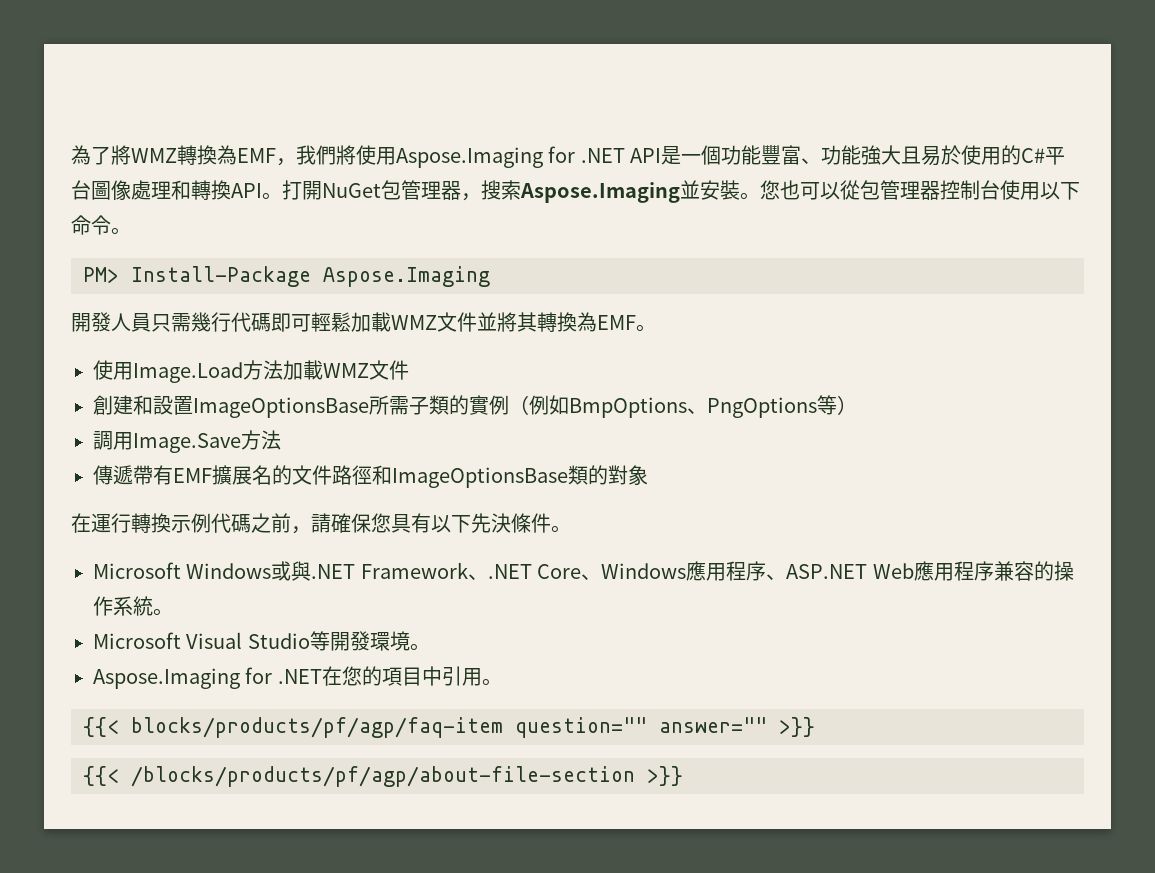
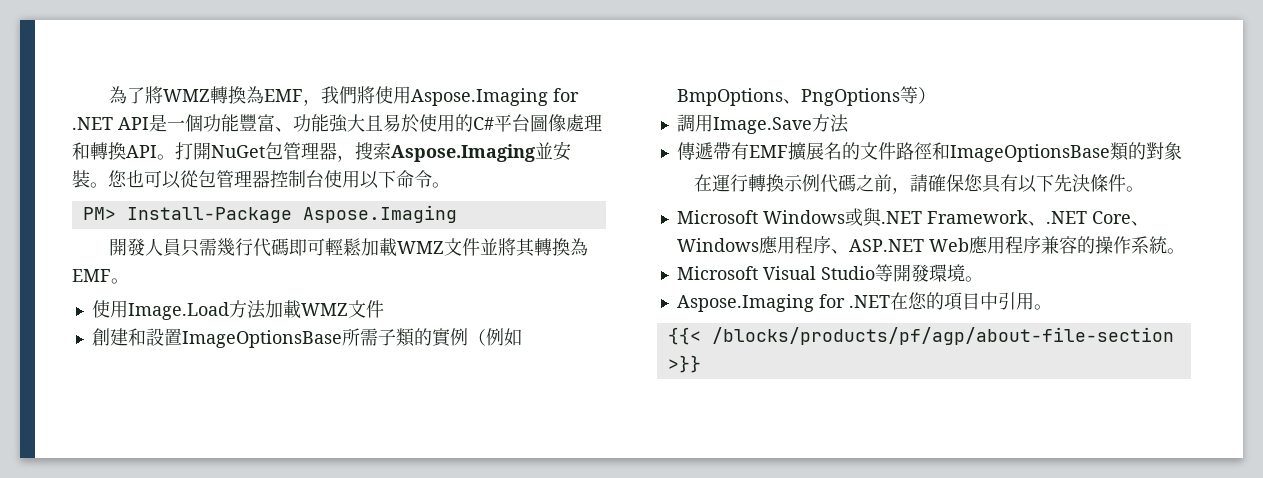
- {{< blocks/products/pf/agp/faq-item question="" answer="" >}}

